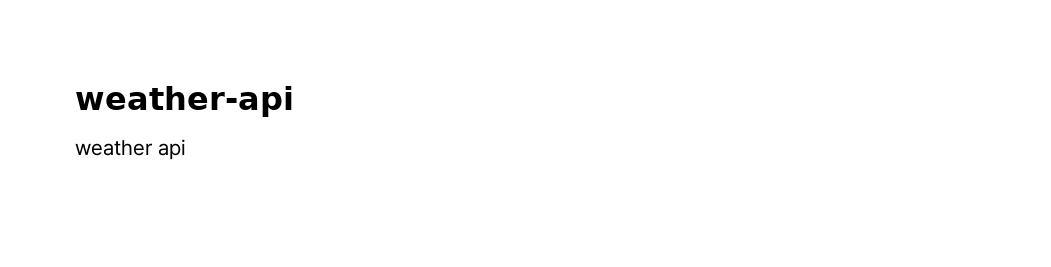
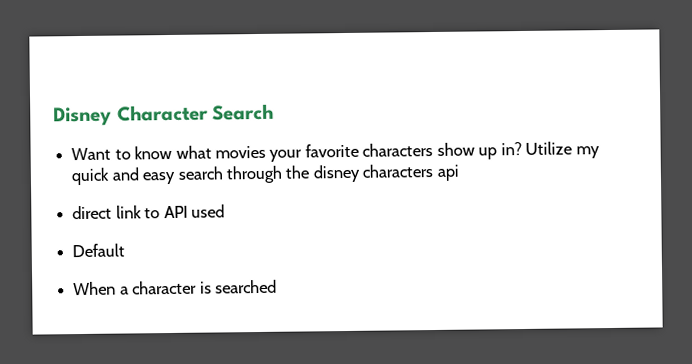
- weather-api
- weather api
+ Disney Character Search
+ Want to know what movies your favorite characters show up in? Utilize my quick and easy search through the disney characters api
+ direct link to API used
+ Default
+ When a character is searched

